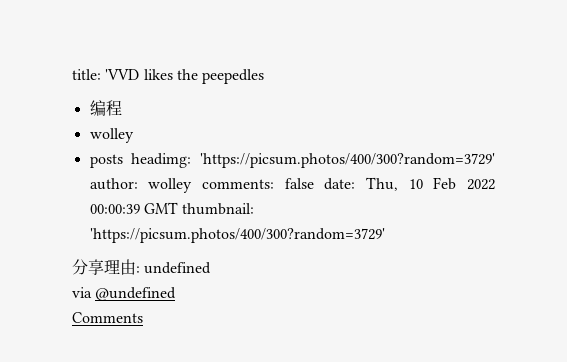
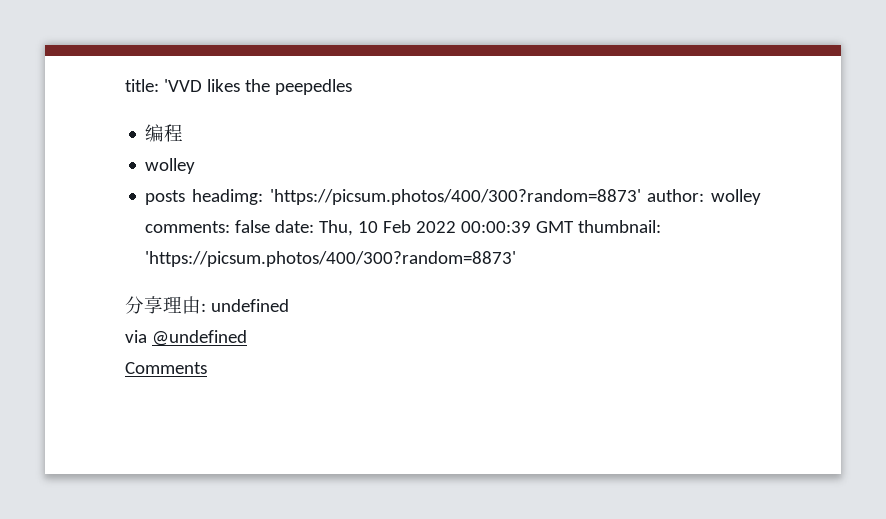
- posts headimg: 'https://picsum.photos/400/300?random=3729' author: wolley comments: false date: Thu, 10 Feb 2022 00:00:39 GMT thumbnail: 'https://picsum.photos/400/300?random=3729'
+ posts headimg: 'https://picsum.photos/400/300?random=8873' author: wolley comments: false date: Thu, 10 Feb 2022 00:00:39 GMT thumbnail: 'https://picsum.photos/400/300?random=8873'

